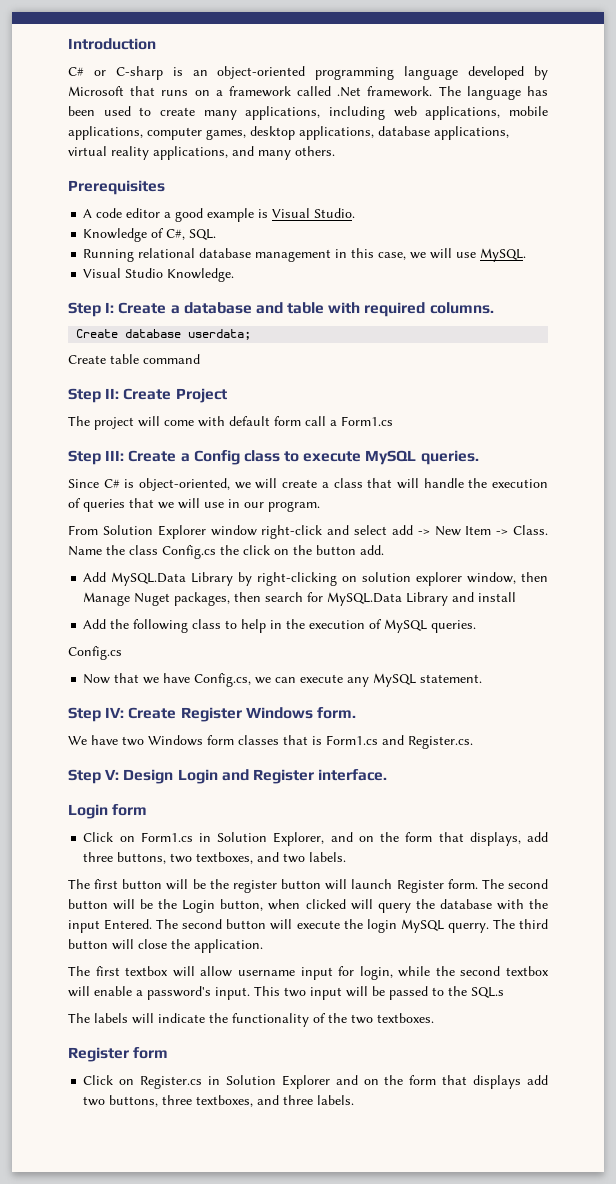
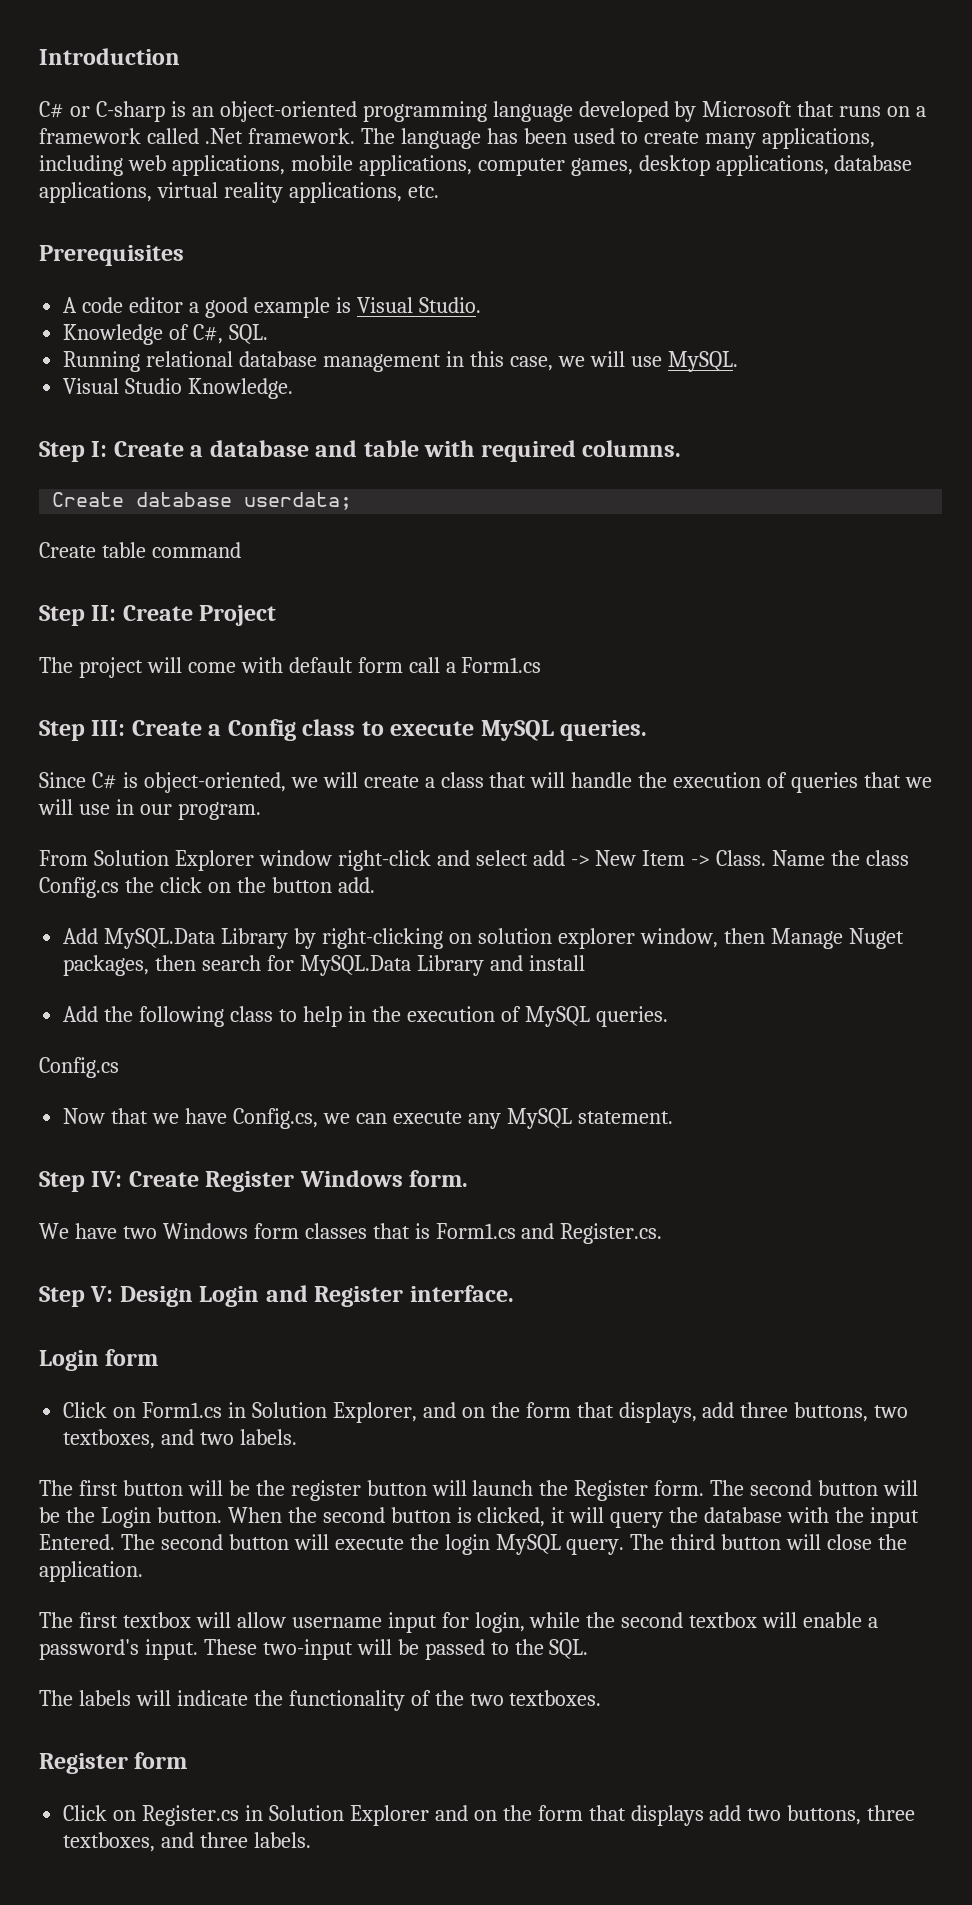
- The language has been used to create many applications, including web applications, mobile applications, computer games, desktop applications, database applications, virtual reality applications, and many others.
+ The language has been used to create many applications, including web applications, mobile applications, computer games, desktop applications, database applications, virtual reality applications, etc.
- The first button will be the register button will launch Register form.
+ The first button will be the register button will launch the Register form.
- The second button will be the Login button, when clicked will query the database with the input Entered.
+ The second button will be the Login button. When the second button is clicked, it will query the database with the input Entered.
- The second button will execute the login MySQL querry.
+ The second button will execute the login MySQL query.
- This two input will be passed to the SQL.s
+ These two-input will be passed to the SQL.

